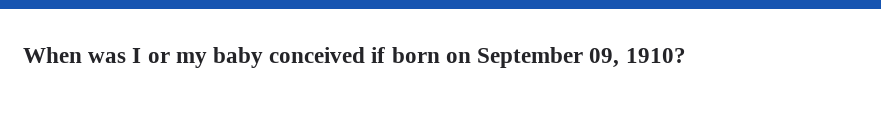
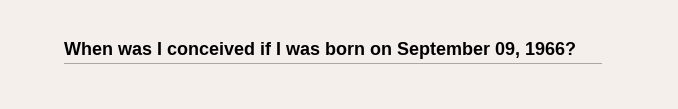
- When was I or my baby conceived if born on September 09, 1910?
+ When was I conceived if I was born on September 09, 1966?

